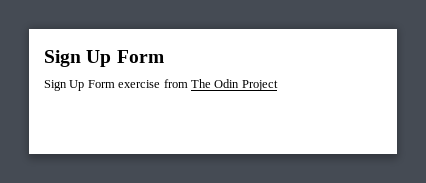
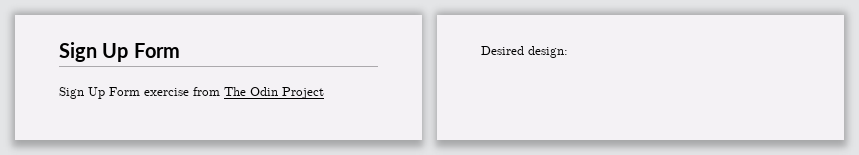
+ Desired design:

